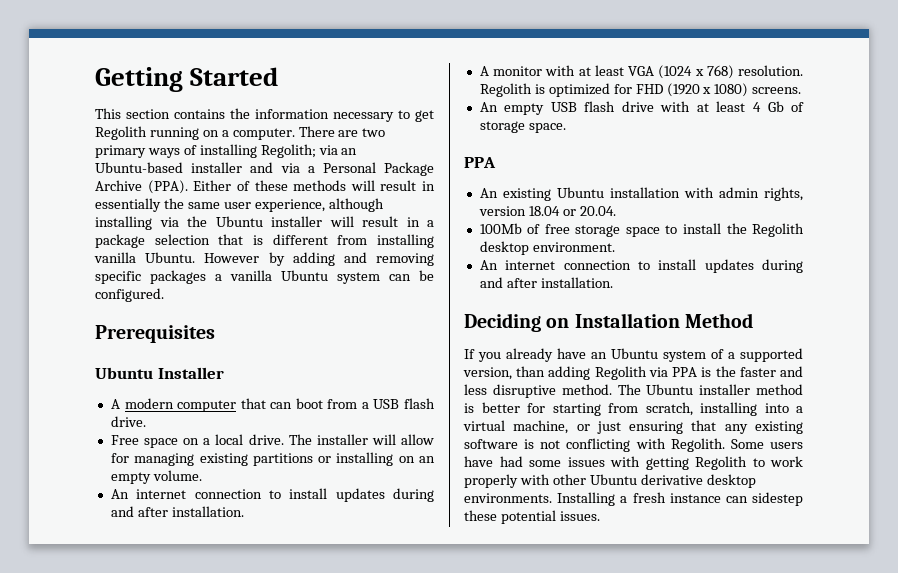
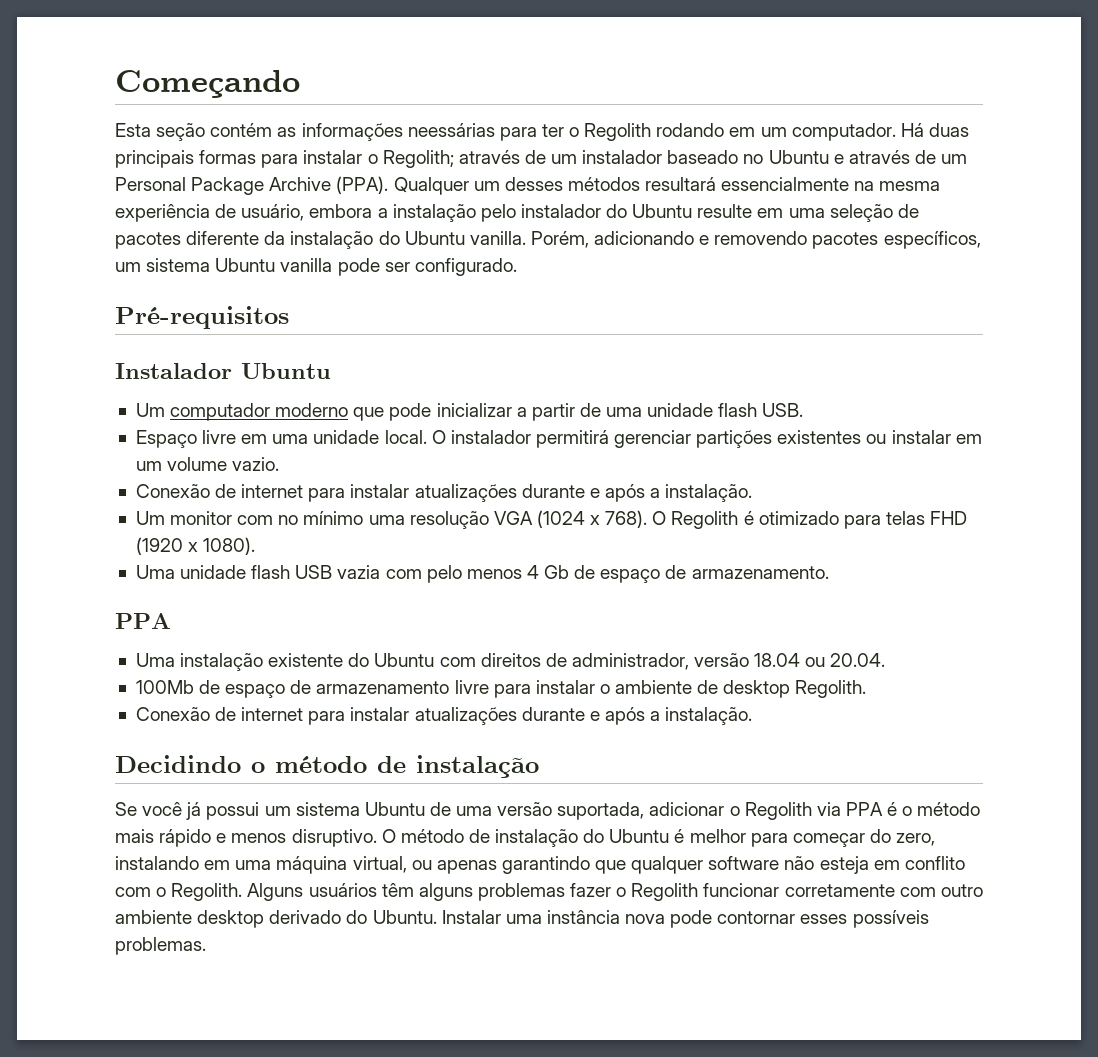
- Getting Started
- This section contains the information necessary to get Regolith running on a computer. There are two primary ways of installing Regolith; via an Ubuntu-based installer and via a Personal Package Archive (PPA). Either of these methods will result in essentially the same user experience, although installing via the Ubuntu installer will result in a package selection that is different from installing vanilla Ubuntu. However by adding and removing specific packages a vanilla Ubuntu system can be configured.
- Prerequisites
- Ubuntu Installer
- A modern computer that can boot from a USB flash drive.
- Free space on a local drive. The installer will allow for managing existing partitions or installing on an empty volume.
- An internet connection to install updates during and after installation.
- A monitor with at least VGA (1024 x 768) resolution. Regolith is optimized for FHD (1920 x 1080) screens.
- An empty USB flash drive with at least 4 Gb of storage space.
+ Começando
+ Esta seção contém as informações neessárias para ter o Regolith rodando em um computador. Há duas principais formas para instalar o Regolith; através de um instalador baseado no Ubuntu e através de um Personal Package Archive (PPA). Qualquer um desses métodos resultará essencialmente na mesma experiência de usuário, embora a instalação pelo instalador do Ubuntu resulte em uma seleção de pacotes diferente da instalação do Ubuntu vanilla. Porém, adicionando e removendo pacotes específicos, um sistema Ubuntu vanilla pode ser configurado.
+ Pré-requisitos
+ Instalador Ubuntu
+ Um computador moderno que pode inicializar a partir de uma unidade flash USB.
+ Espaço livre em uma unidade local. O instalador permitirá gerenciar partições existentes ou instalar em um volume vazio.
+ Conexão de internet para instalar atualizações durante e após a instalação.
+ Um monitor com no mínimo uma resolução VGA (1024 x 768). O Regolith é otimizado para telas FHD (1920 x 1080).
+ Uma unidade flash USB vazia com pelo menos 4 Gb de espaço de armazenamento.
  PPA
- An existing Ubuntu installation with admin rights, version 18.04 or 20.04.
- 100Mb of free storage space to install the Regolith desktop environment.
- An internet connection to install updates during and after installation.
- Deciding on Installation Method
- If you already have an Ubuntu system of a supported version, than adding Regolith via PPA is the faster and less disruptive method. The Ubuntu installer method is better for starting from scratch, installing into a virtual machine, or just ensuring that any existing software is not conflicting with Regolith. Some users have had some issues with getting Regolith to work properly with other Ubuntu derivative desktop environments. Installing a fresh instance can sidestep these potential issues.
+ Uma instalação existente do Ubuntu com direitos de administrador, versão 18.04 ou 20.04.
+ 100Mb de espaço de armazenamento livre para instalar o ambiente de desktop Regolith.
+ Conexão de internet para instalar atualizações durante e após a instalação.
+ Decidindo o método de instalação
+ Se você já possui um sistema Ubuntu de uma versão suportada, adicionar o Regolith via PPA é o método mais rápido e menos disruptivo. O método de instalação do Ubuntu é melhor para começar do zero, instalando em uma máquina virtual, ou apenas garantindo que qualquer software não esteja em conflito com o Regolith. Alguns usuários têm alguns problemas fazer o Regolith funcionar corretamente com outro ambiente desktop derivado do Ubuntu. Instalar uma instância nova pode contornar esses possíveis problemas.

